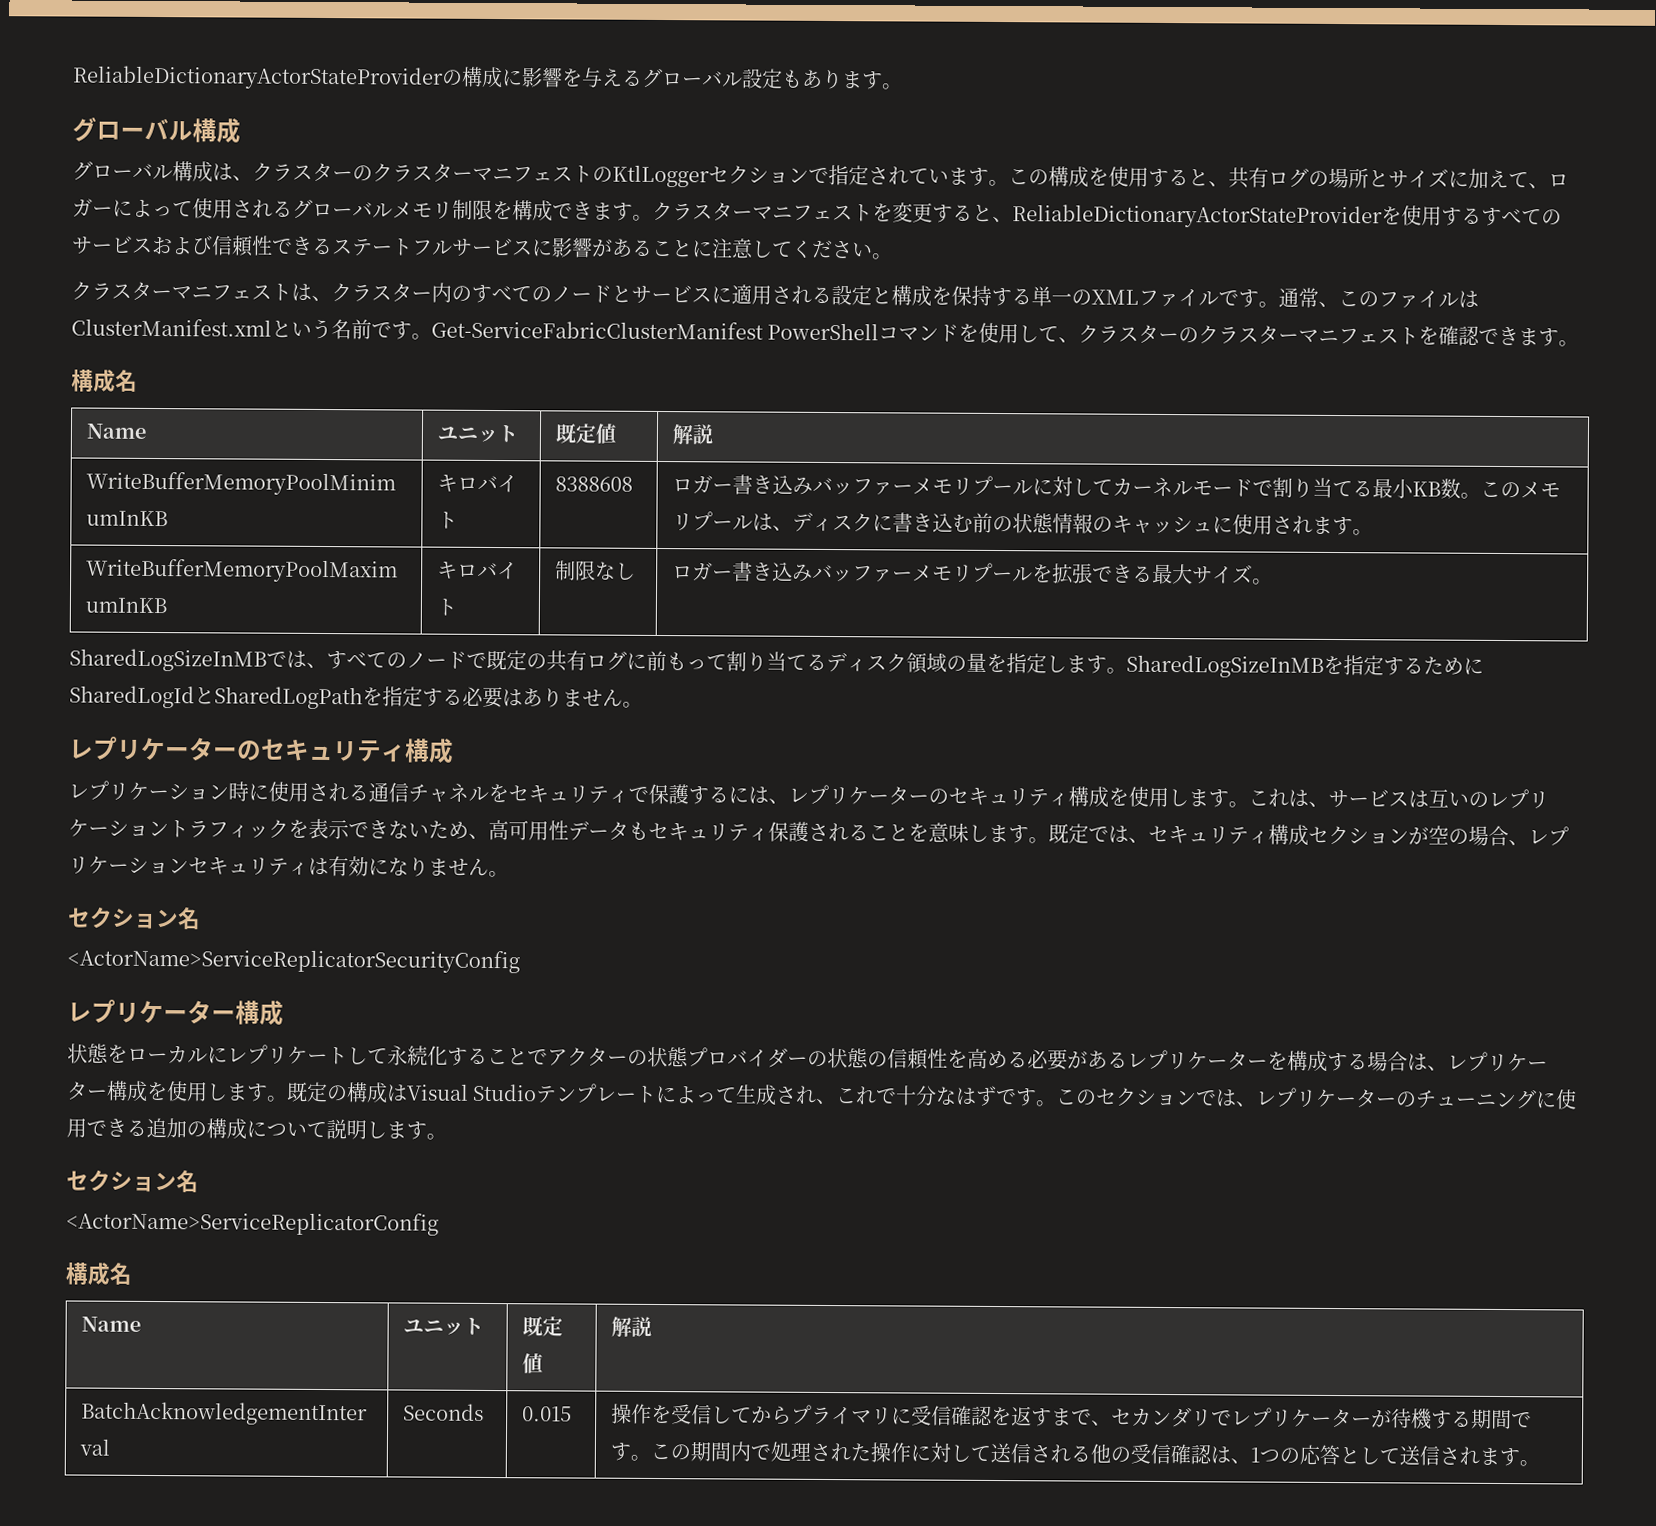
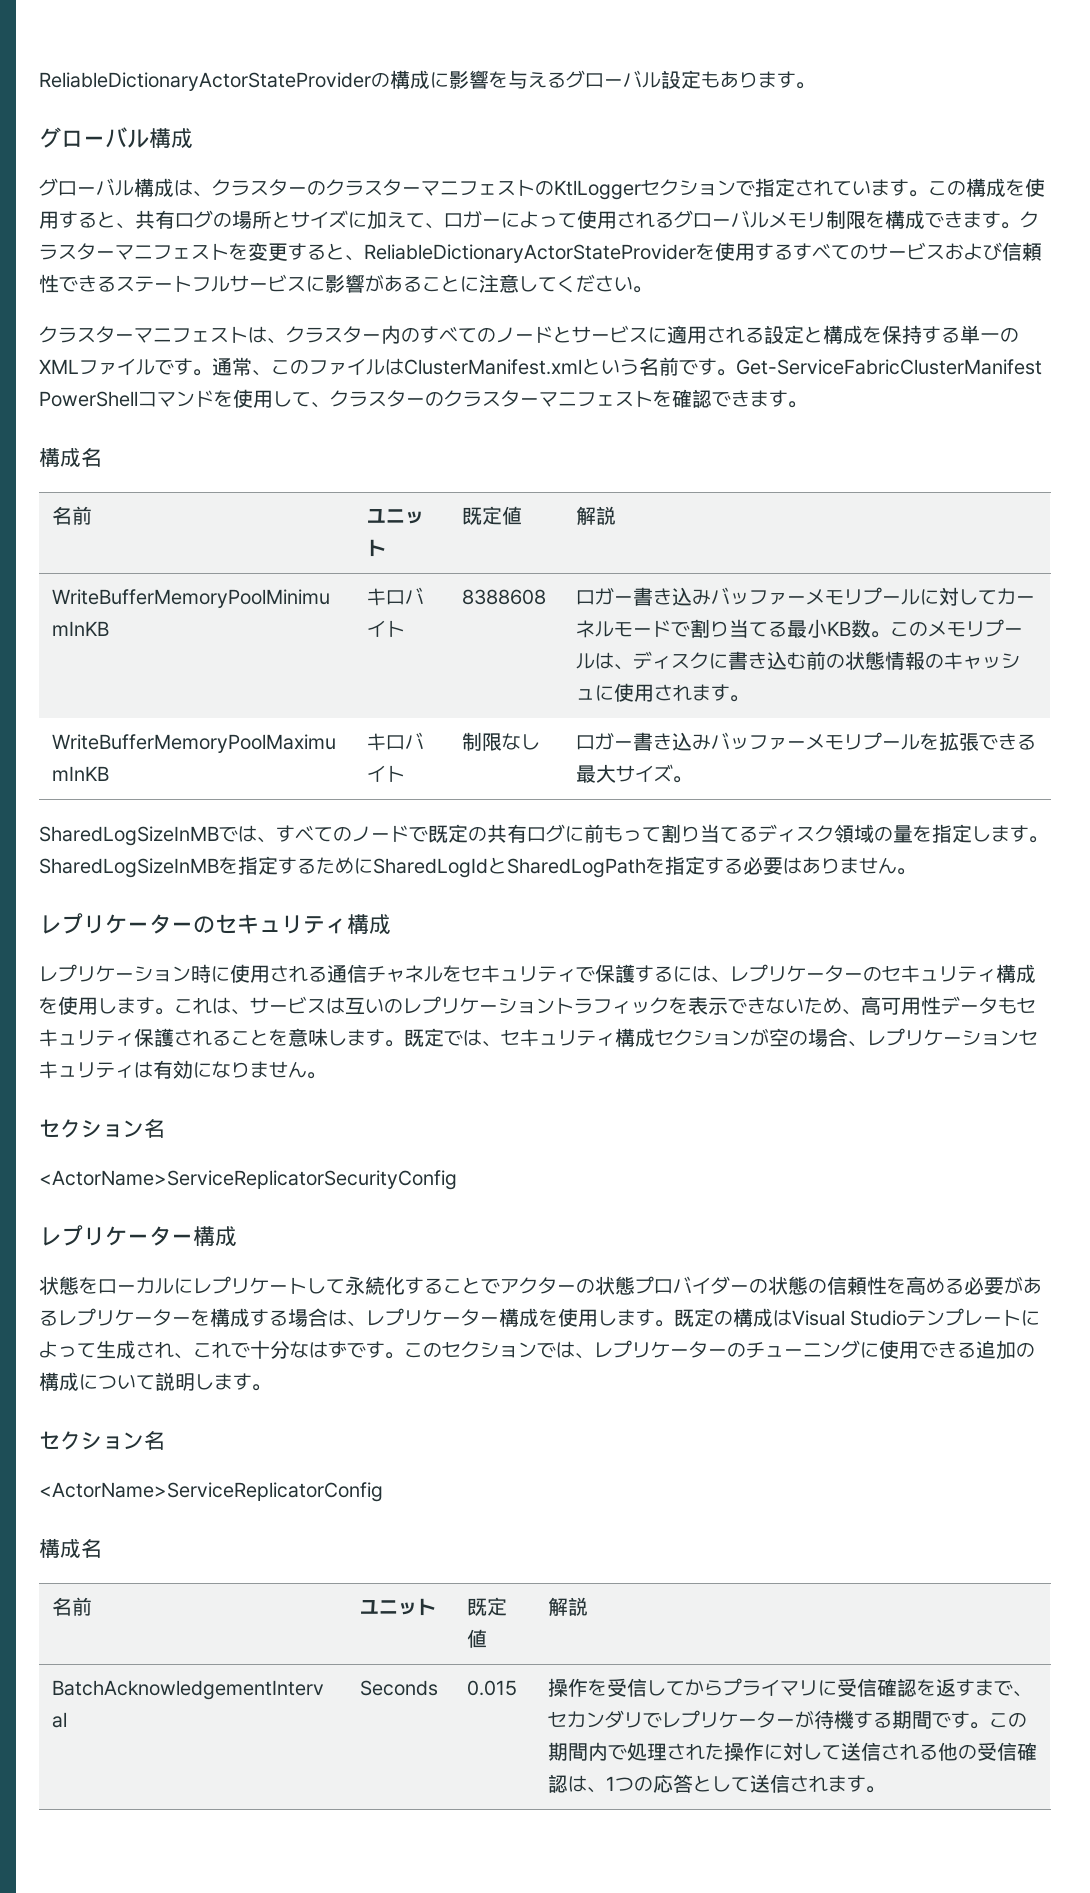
  Get-ServiceFabricClusterManifest PowerShellコマンドを使用して、クラスターのクラスターマニフェストを確認できます。
  構成名
- Name | ユニット | 既定値 | 解説
+ 名前 | ユニット | 既定値 | 解説
  <ActorName>ServiceReplicatorConfig
  構成名
- Name | ユニット | 既定値 | 解説
+ 名前 | ユニット | 既定値 | 解説

